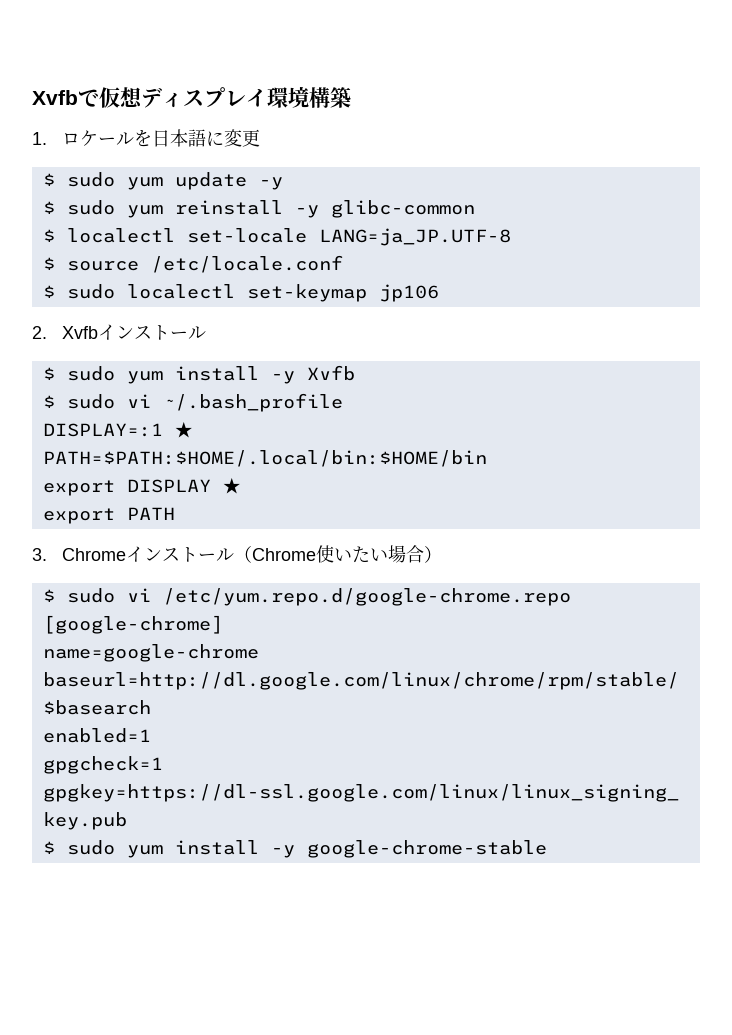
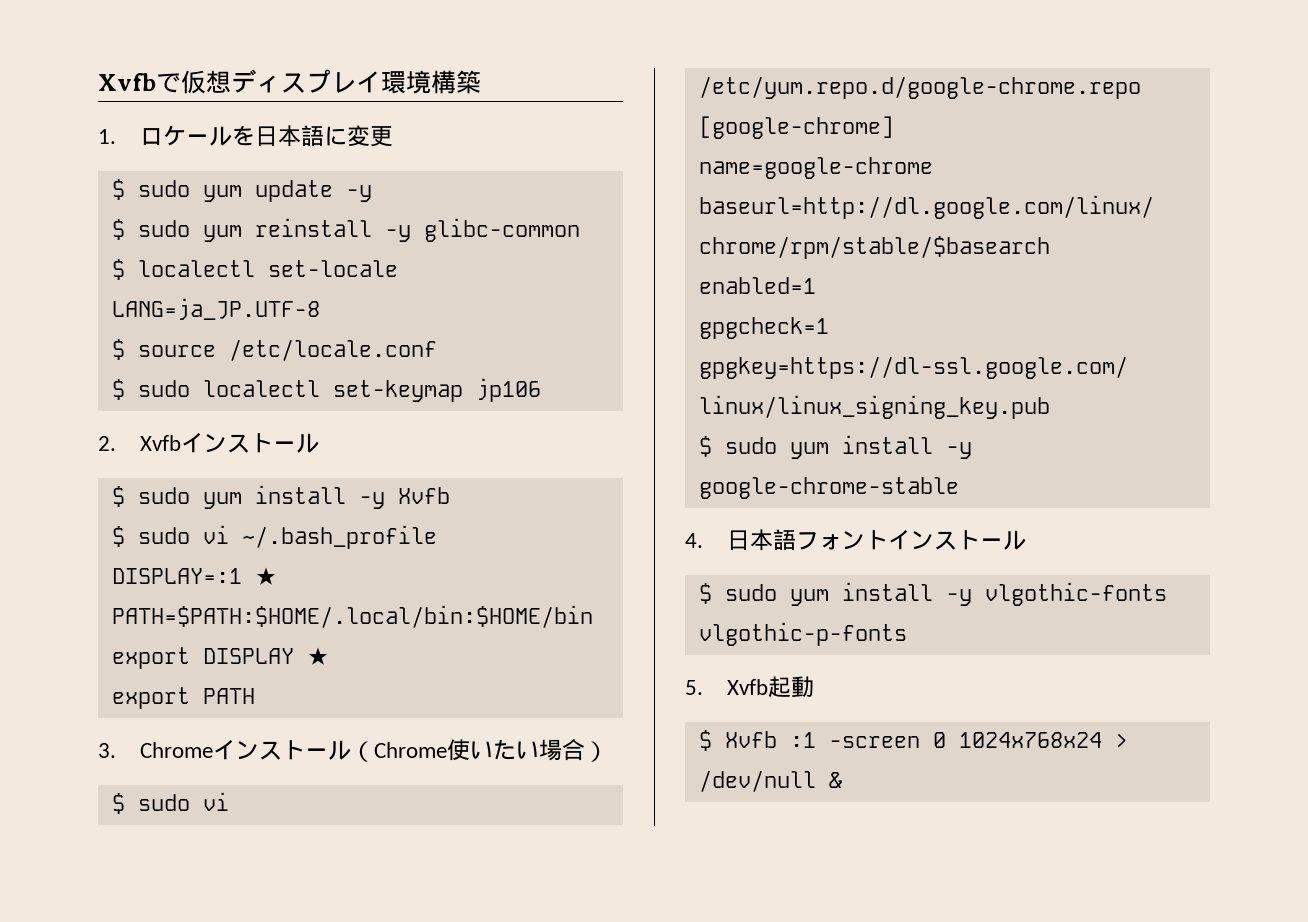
+ 4.日本語フォントインストール
+ $ sudo yum install -y vlgothic-fonts vlgothic-p-fonts
+ 5. Xvfb起動
+ $ Xvfb :1 -screen 0 1024x768x24 > /dev/null &

